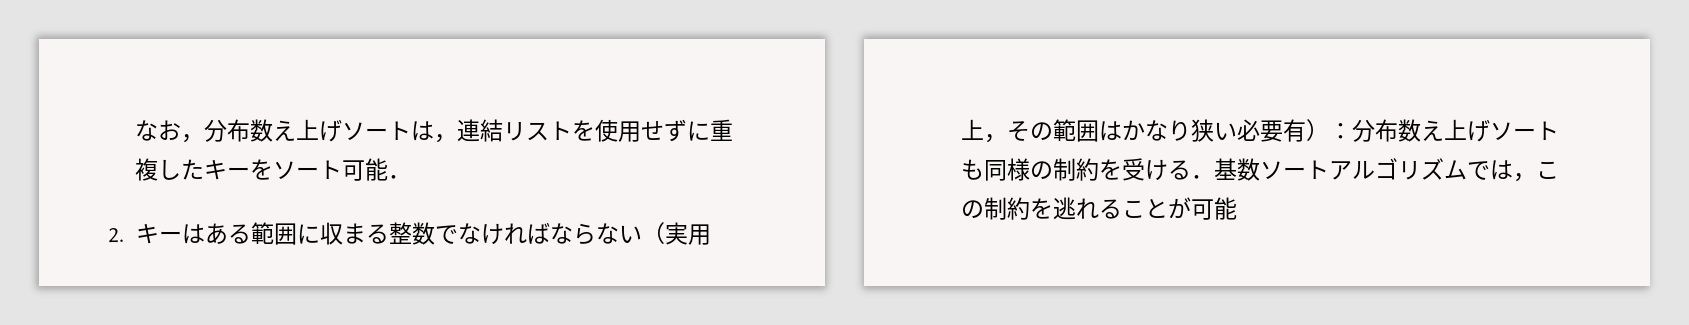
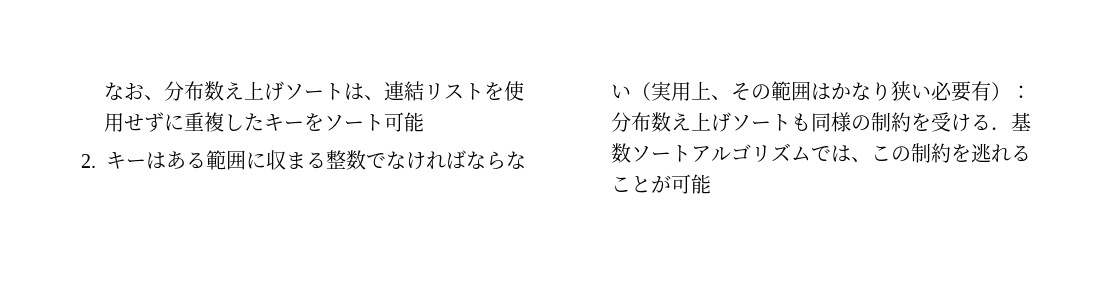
- なお，分布数え上げソートは，連結リストを使用せずに重複したキーをソート可能．
+ なお、分布数え上げソートは、連結リストを使用せずに重複したキーをソート可能
- 2.キーはある範囲に収まる整数でなければならない（実用上，その範囲はかなり狭い必要有）：分布数え上げソートも同様の制約を受ける．基数ソートアルゴリズムでは，この制約を逃れることが可能
+ 2.キーはある範囲に収まる整数でなければならない（実用上、その範囲はかなり狭い必要有）：分布数え上げソートも同様の制約を受ける．基数ソートアルゴリズムでは、この制約を逃れることが可能

